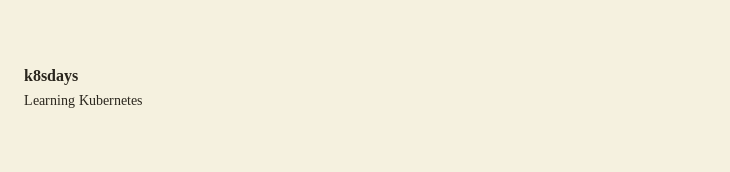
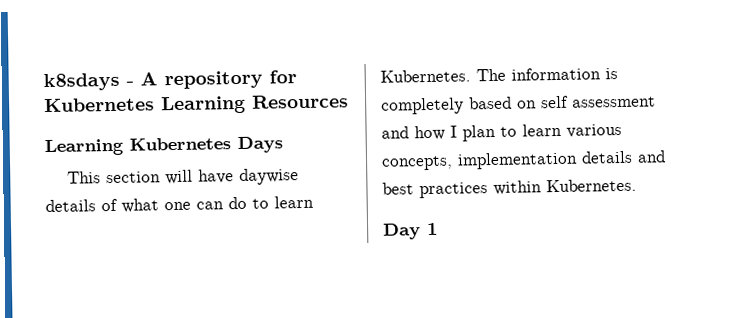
- k8sdays
- Learning Kubernetes
+ k8sdays - A repository for Kubernetes Learning Resources
+ Learning Kubernetes Days
+ This section will have daywise details of what one can do to learn Kubernetes. The information is completely based on self assessment and how I plan to learn various concepts, implementation details and best practices within Kubernetes.
+ Day 1

